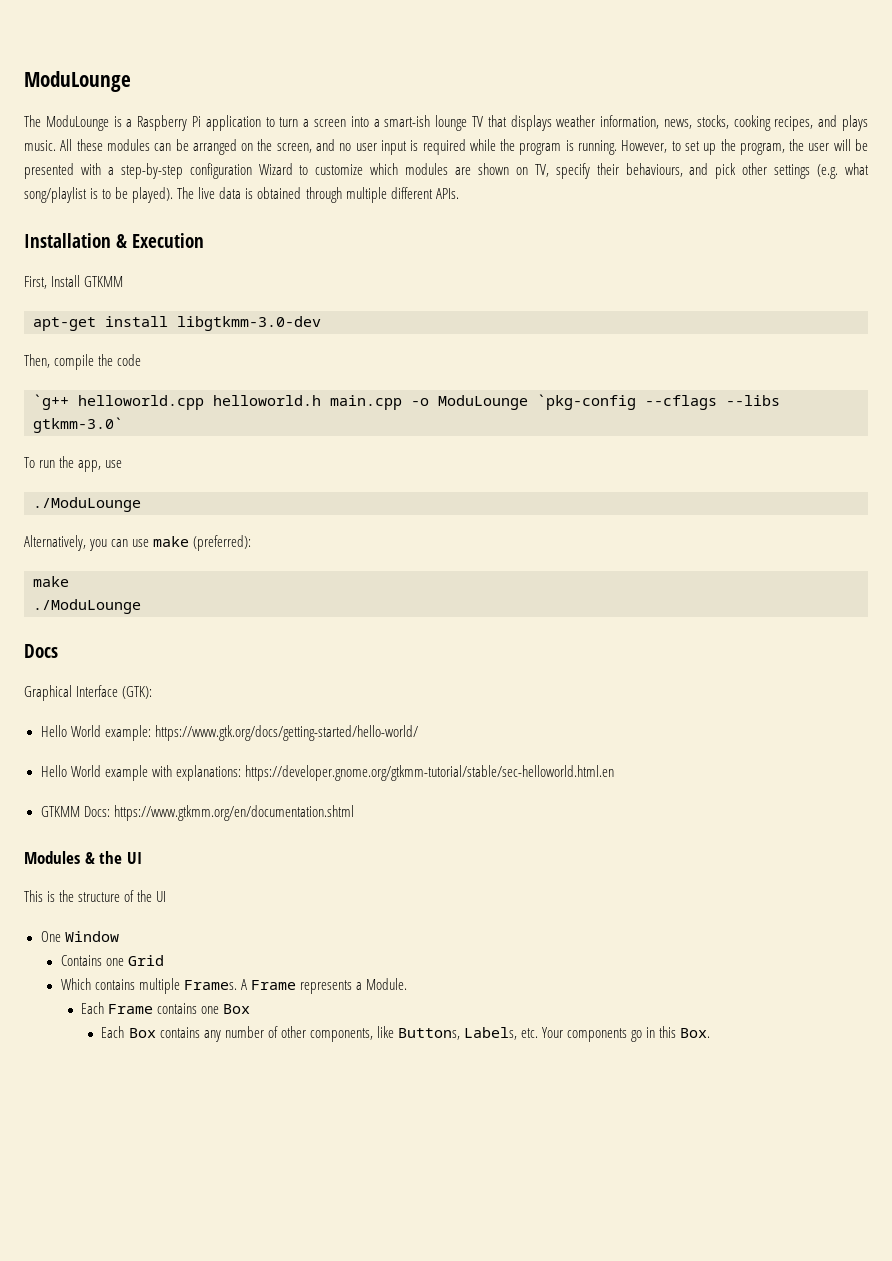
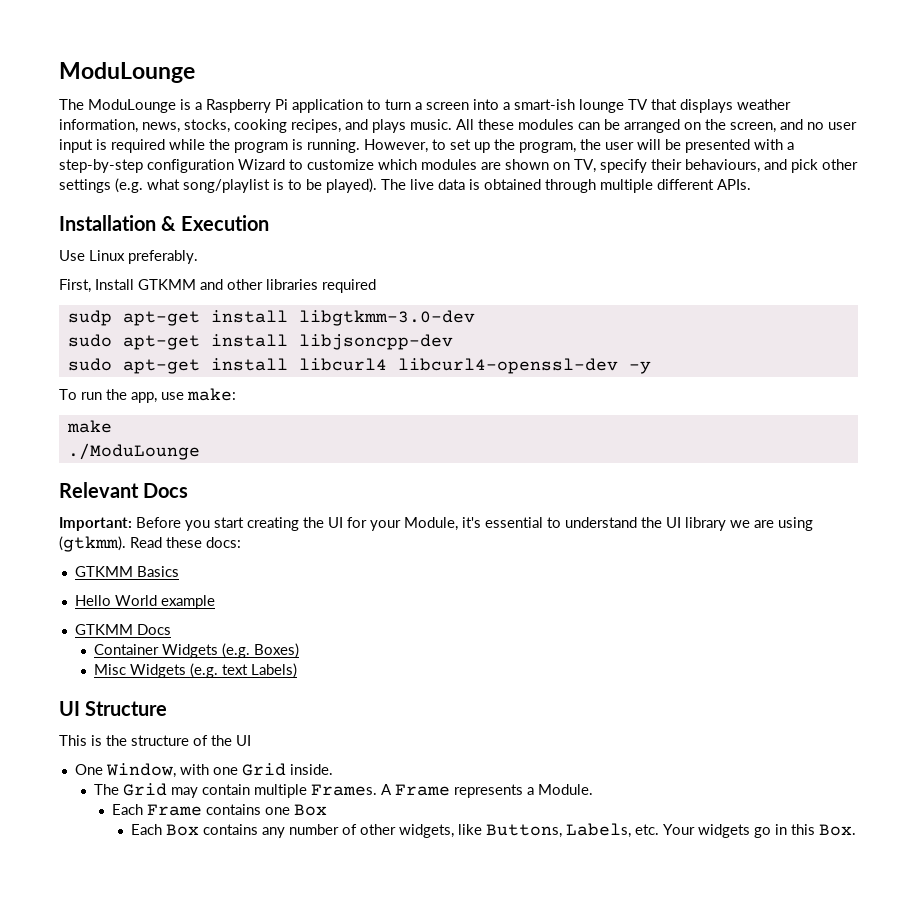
+ Use Linux preferably.
- First, Install GTKMM
- apt-get install libgtkmm-3.0-dev
- Then, compile the code
- `g++ helloworld.cpp helloworld.h main.cpp -o ModuLounge `pkg-config --cflags --libs gtkmm-3.0`
+ First, Install GTKMM and other libraries required
+ sudp apt-get install libgtkmm-3.0-dev
+ sudo apt-get install libjsoncpp-dev
+ sudo apt-get install libcurl4 libcurl4-openssl-dev -y
- To run the app, use
- ./ModuLounge
- Alternatively, you can use make (preferred):
+ To run the app, use make:
- Docs
- Graphical Interface (GTK):
- Hello World example: https://www.gtk.org/docs/getting-started/hello-world/
- Hello World example with explanations: https://developer.gnome.org/gtkmm-tutorial/stable/sec-helloworld.html.en
- GTKMM Docs: https://www.gtkmm.org/en/documentation.shtml
- Modules & the UI
+ Relevant Docs
+ Important: Before you start creating the UI for your Module, it's essential to understand the UI library we are using (gtkmm). Read these docs:
+ GTKMM Basics
+ Hello World example
+ GTKMM Docs
+ Container Widgets (e.g. Boxes)
+ Misc Widgets (e.g. text Labels)
+ UI Structure
- One Window
- Contains one Grid
- Which contains multiple Frames.
+ One Window, with one Grid inside.
+ The Grid may contain multiple Frames.
- Each Box contains any number of other components, like Buttons, Labels, etc. Your components go in this Box.
+ Each Box contains any number of other widgets, like Buttons, Labels, etc. Your widgets go in this Box.

